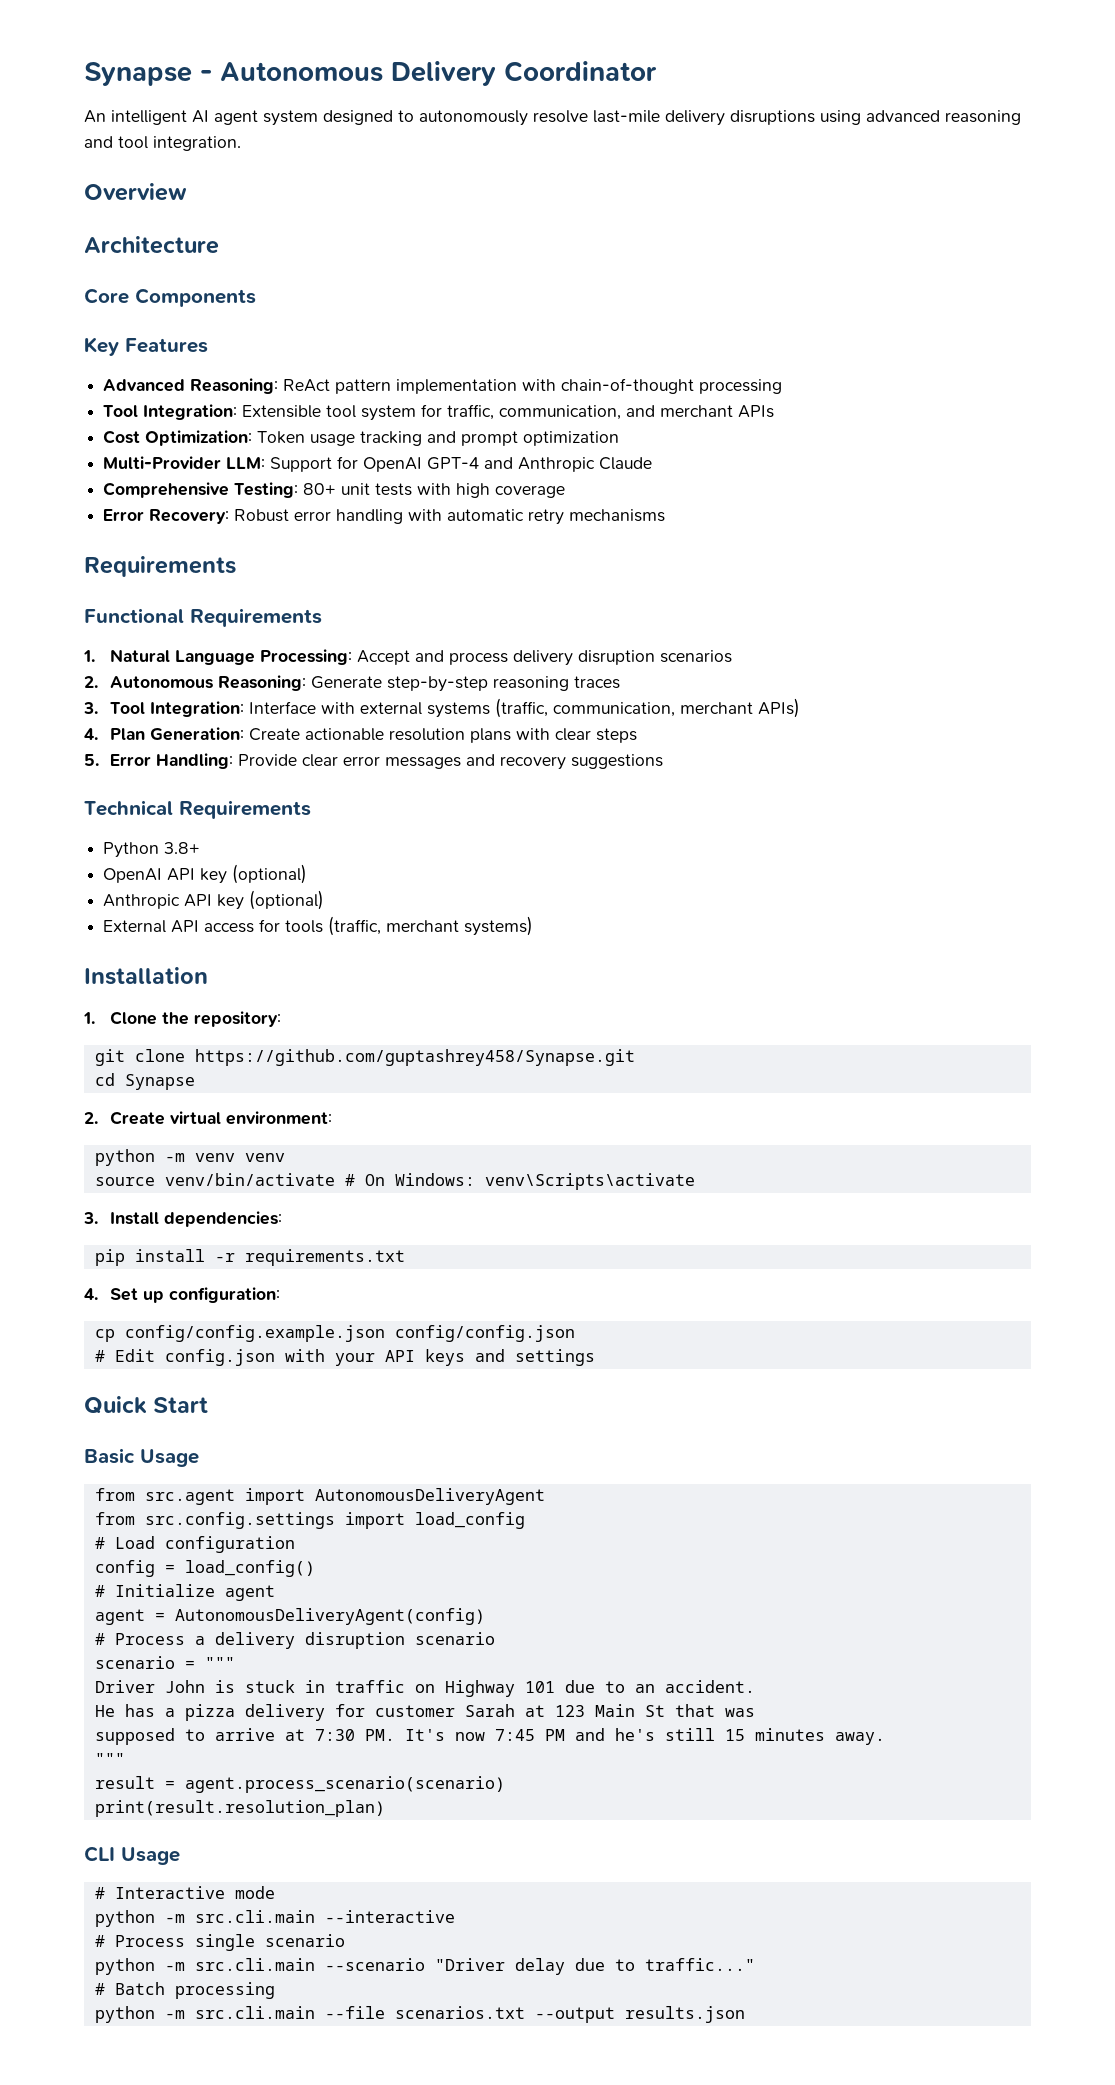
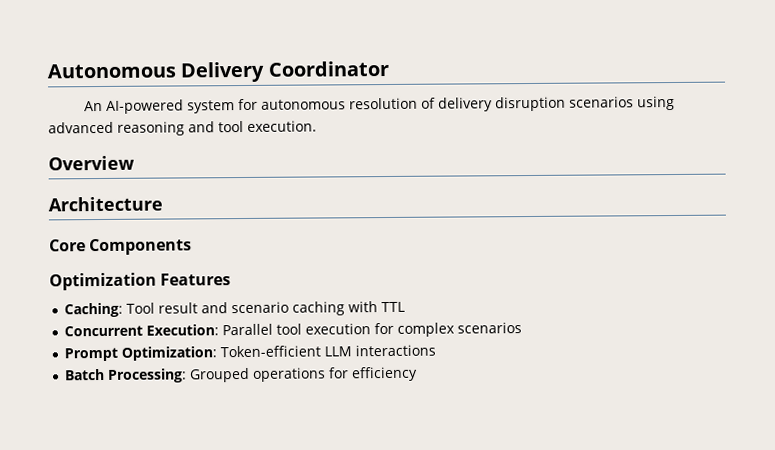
- Synapse - Autonomous Delivery Coordinator
+ Autonomous Delivery Coordinator
- An intelligent AI agent system designed to autonomously resolve last-mile delivery disruptions using advanced reasoning and tool integration.
+ An AI-powered system for autonomous resolution of delivery disruption scenarios using advanced reasoning and tool execution.
- Key Features
+ Optimization Features
- Advanced Reasoning: ReAct pattern implementation with chain-of-thought processing
- Tool Integration: Extensible tool system for traffic, communication, and merchant APIs
- Cost Optimization: Token usage tracking and prompt optimization
- Multi-Provider LLM: Support for OpenAI GPT-4 and Anthropic Claude
- Comprehensive Testing: 80+ unit tests with high coverage
- Error Recovery: Robust error handling with automatic retry mechanisms
- Requirements
- Functional Requirements
- 1. Natural Language Processing: Accept and process delivery disruption scenarios
- 2. Autonomous Reasoning: Generate step-by-step reasoning traces
- 3. Tool Integration: Interface with external systems (traffic, communication, merchant APIs)
- 4. Plan Generation: Create actionable resolution plans with clear steps
- 5. Error Handling: Provide clear error messages and recovery suggestions
- Technical Requirements
- Python 3.8+
- OpenAI API key (optional)
- Anthropic API key (optional)
- External API access for tools (traffic, merchant systems)
- Installation
- 1. Clone the repository:
- git clone https://github.com/guptashrey458/Synapse.git
- cd Synapse
- 2. Create virtual environment:
- python -m venv venv
- source venv/bin/activate # On Windows: venv\Scripts\activate
- 3. Install dependencies:
- pip install -r requirements.txt
- 4. Set up configuration:
- cp config/config.example.json config/config.json
- # Edit config.json with your API keys and settings
- Quick Start
- Basic Usage
- from src.agent import AutonomousDeliveryAgent
- from src.config.settings import load_config
- # Load configuration
- config = load_config()
- # Initialize agent
- agent = AutonomousDeliveryAgent(config)
- # Process a delivery disruption scenario
- scenario = """
- Driver John is stuck in traffic on Highway 101 due to an accident.
- He has a pizza delivery for customer Sarah at 123 Main St that was
- supposed to arrive at 7:30 PM. It's now 7:45 PM and he's still 15 minutes away.
- """
- result = agent.process_scenario(scenario)
- print(result.resolution_plan)
- CLI Usage
- # Interactive mode
- python -m src.cli.main --interactive
- # Process single scenario
- python -m src.cli.main --scenario "Driver delay due to traffic..."
- # Batch processing
- python -m src.cli.main --file scenarios.txt --output results.json
+ Caching: Tool result and scenario caching with TTL
+ Concurrent Execution: Parallel tool execution for complex scenarios
+ Prompt Optimization: Token-efficient LLM interactions
+ Batch Processing: Grouped operations for efficiency

